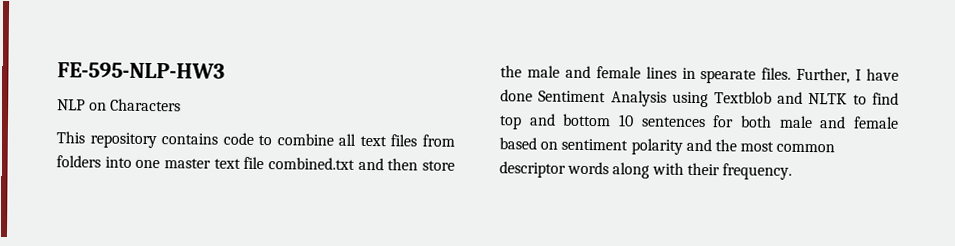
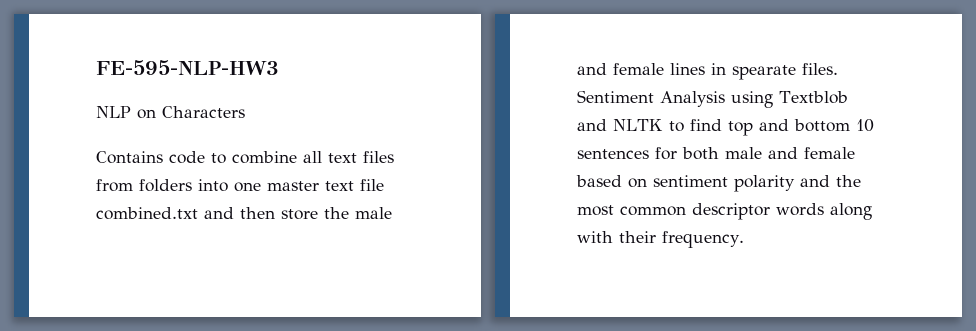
- This repository contains code to combine all text files from folders into one master text file combined.txt and then store the male and female lines in spearate files.
+ Contains code to combine all text files from folders into one master text file combined.txt and then store the male and female lines in spearate files.
- Further, I have done Sentiment Analysis using Textblob and NLTK to find top and bottom 10 sentences for both male and female based on sentiment polarity and the most common descriptor words along with their frequency.
+ Sentiment Analysis using Textblob and NLTK to find top and bottom 10 sentences for both male and female based on sentiment polarity and the most common descriptor words along with their frequency.

